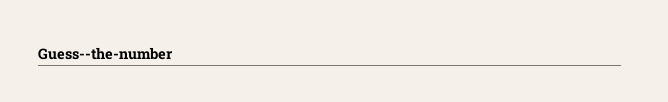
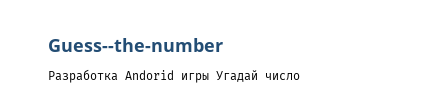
+ Разработка Andorid игры Угадай число

